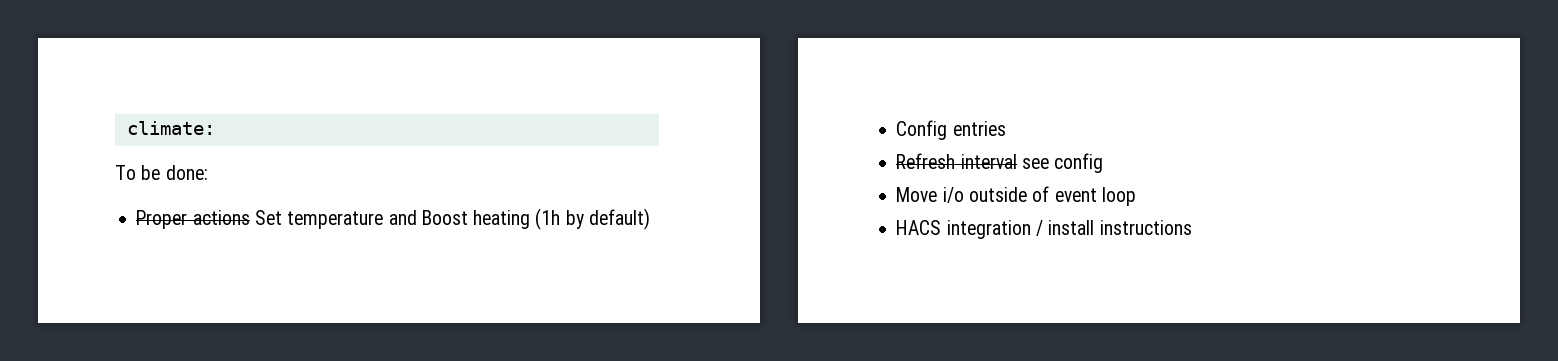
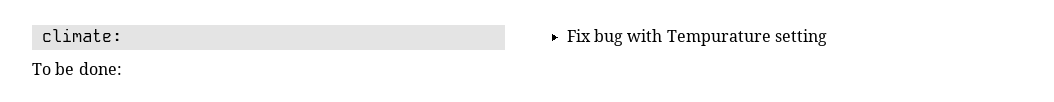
- Proper actions Set temperature and Boost heating (1h by default)
- Config entries
- Refresh interval see config
- Move i/o outside of event loop
- HACS integration / install instructions
+ Fix bug with Tempurature setting

